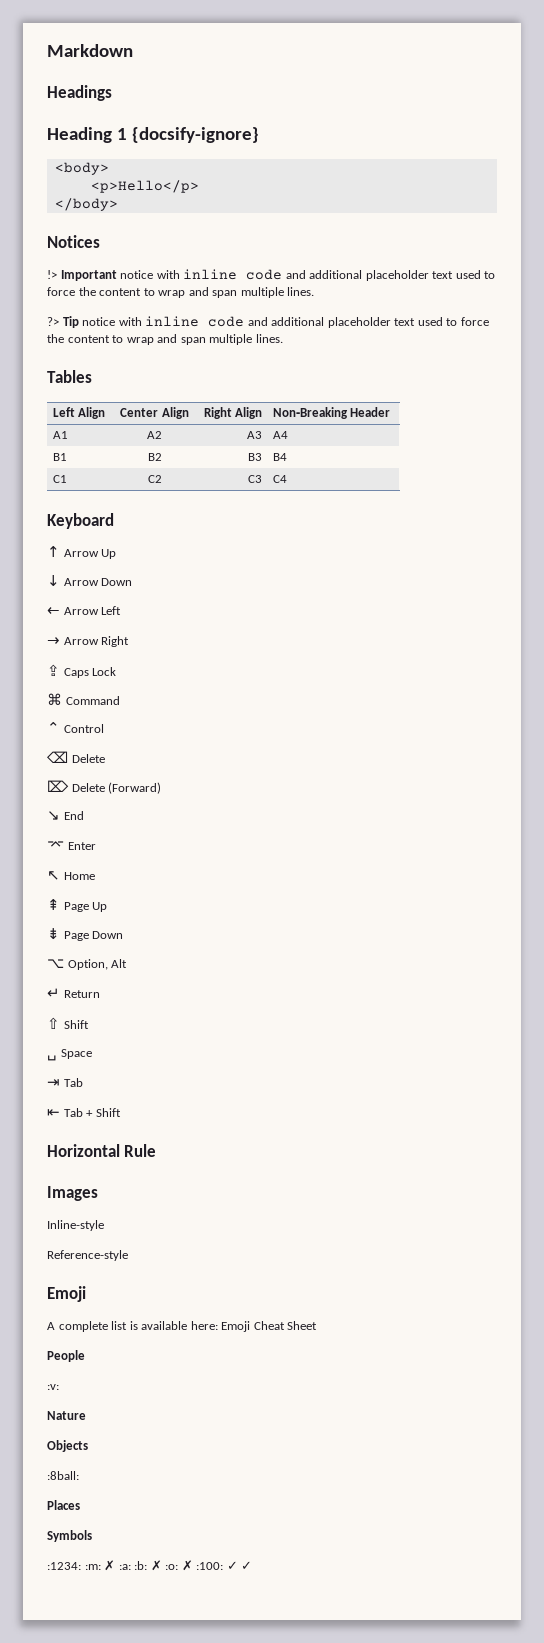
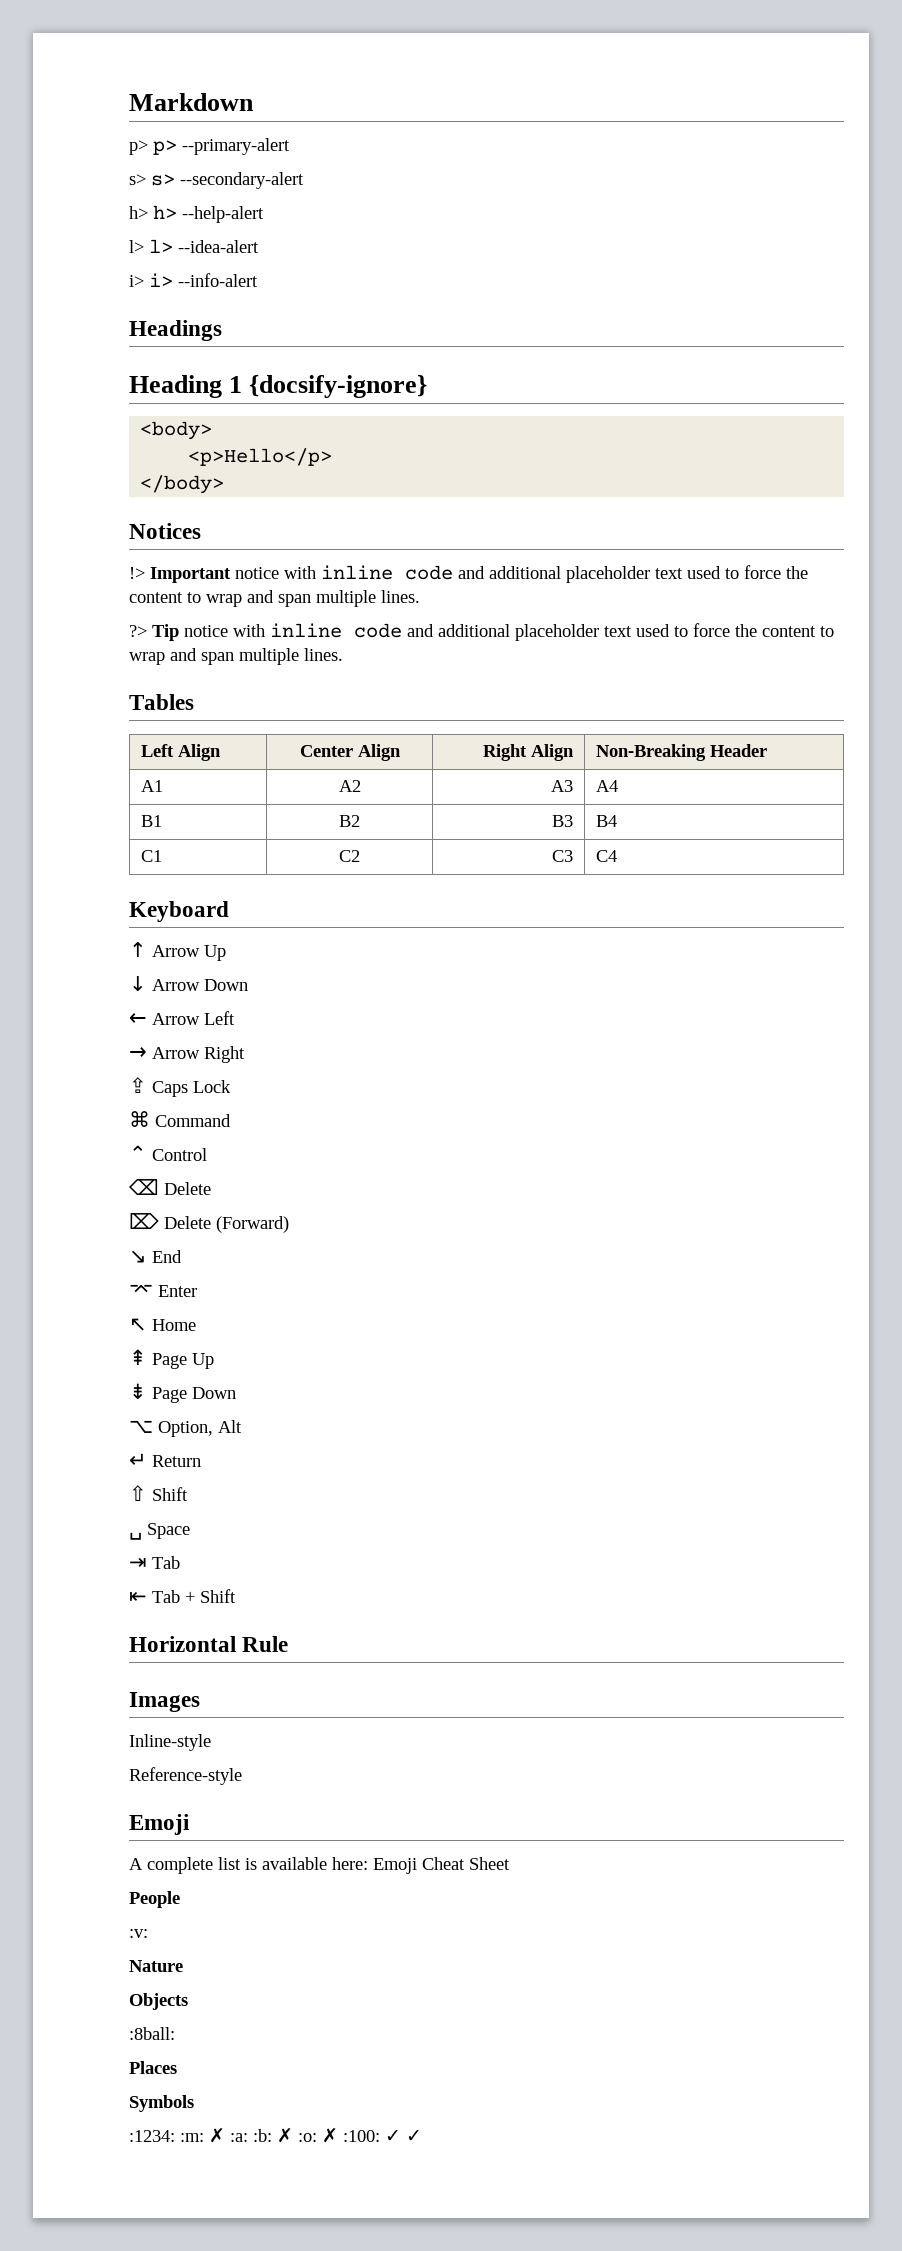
+ p> p> --primary-alert
+ s> s> --secondary-alert
+ h> h> --help-alert
+ l> l> --idea-alert
+ i> i> --info-alert

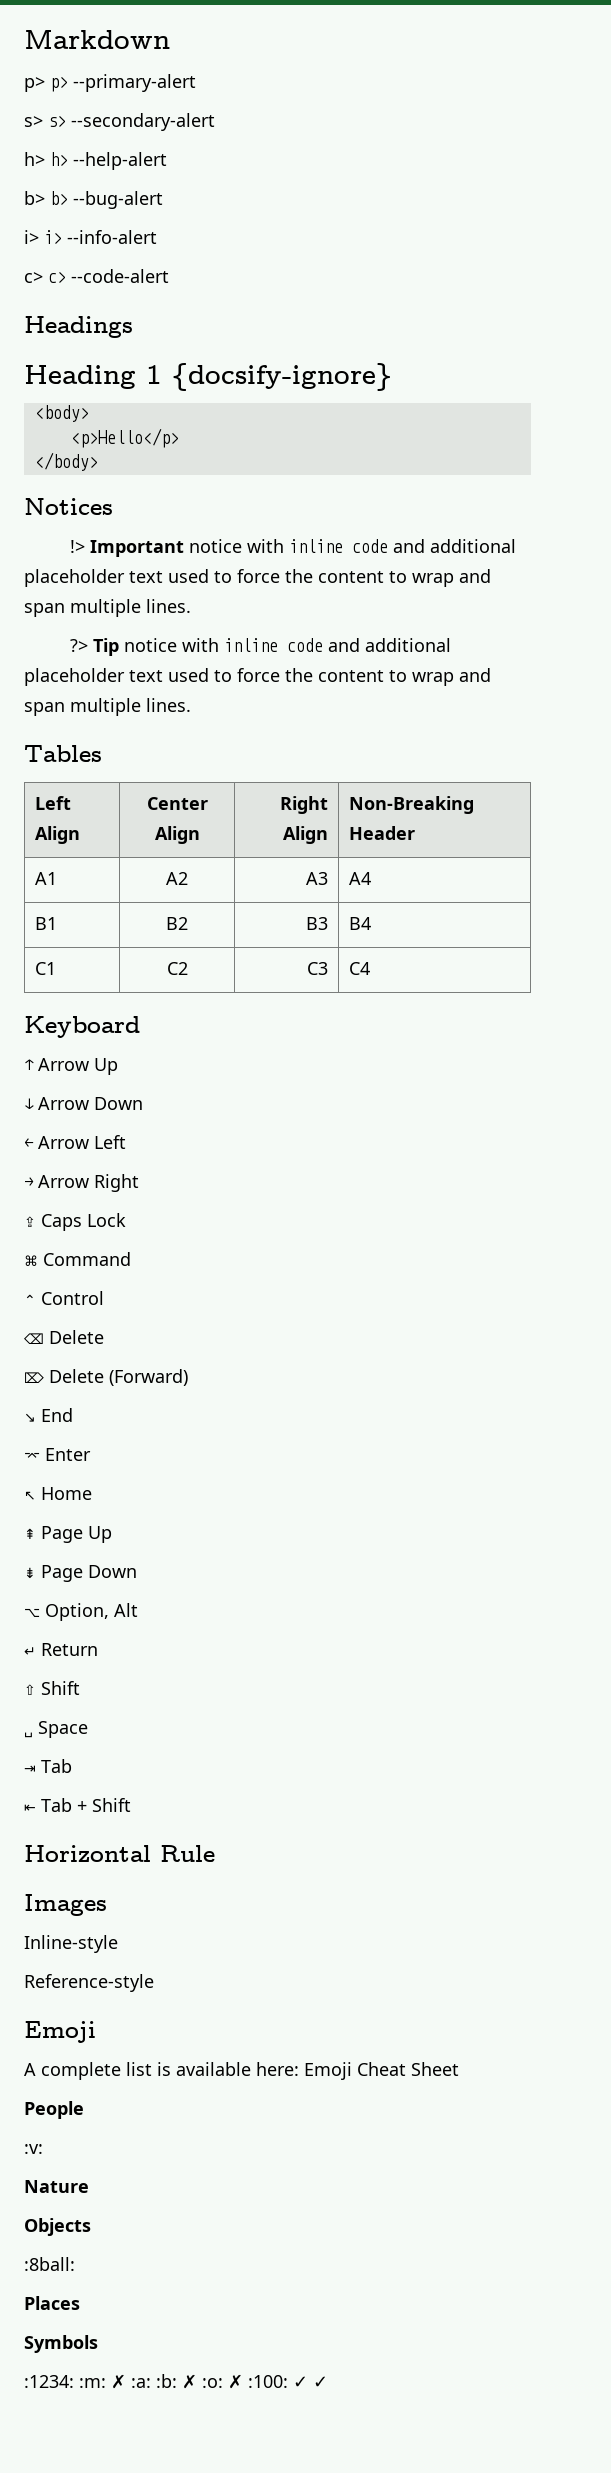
- l> l> --idea-alert
+ b> b> --bug-alert
+ c> c> --code-alert

